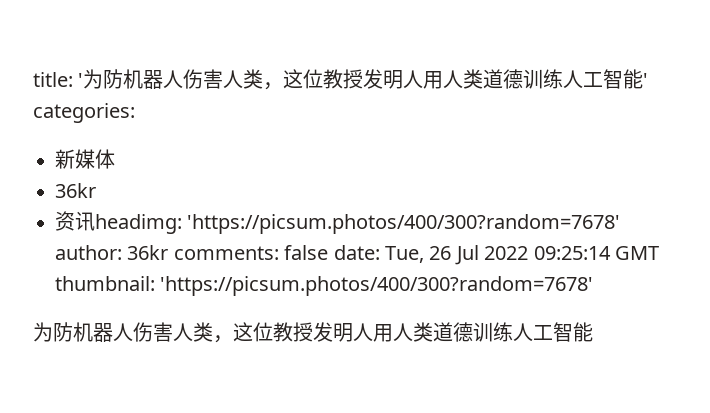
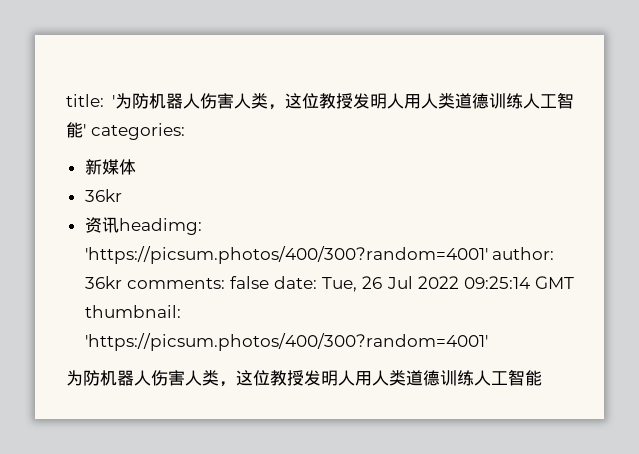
- 资讯headimg: 'https://picsum.photos/400/300?random=7678' author: 36kr comments: false date: Tue, 26 Jul 2022 09:25:14 GMT thumbnail: 'https://picsum.photos/400/300?random=7678'
+ 资讯headimg: 'https://picsum.photos/400/300?random=4001' author: 36kr comments: false date: Tue, 26 Jul 2022 09:25:14 GMT thumbnail: 'https://picsum.photos/400/300?random=4001'

